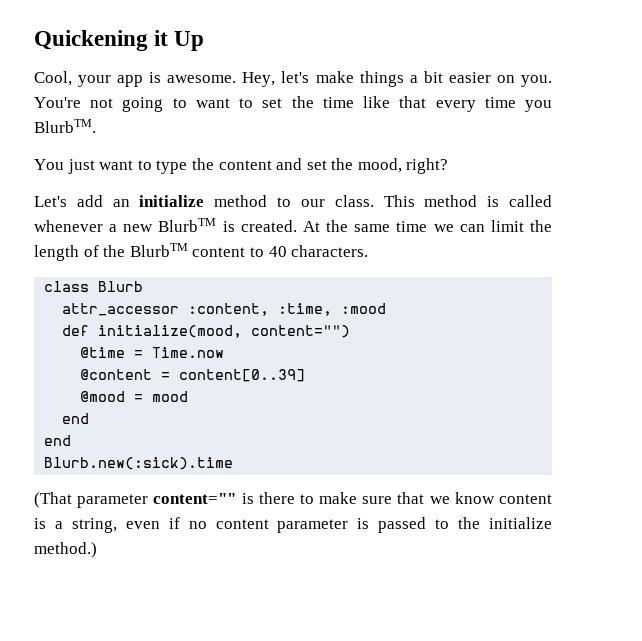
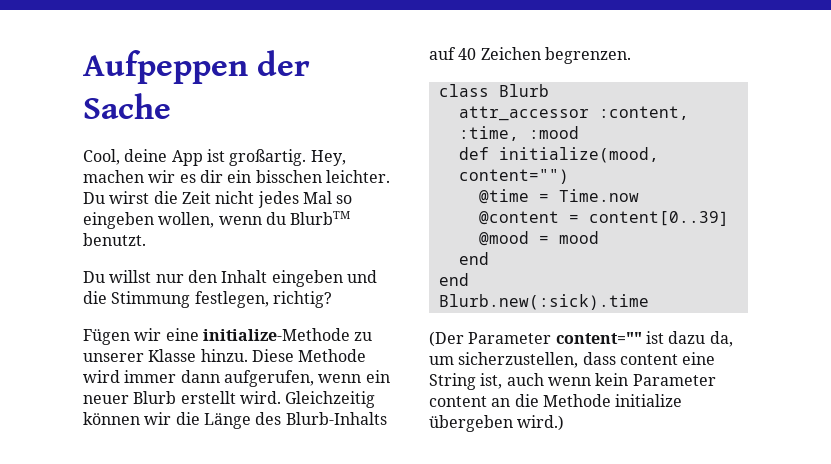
- Quickening it Up
- Cool, your app is awesome. Hey, let's make things a bit easier on you. You're not going to want to set the time like that every time you BlurbTM.
- You just want to type the content and set the mood, right?
- Let's add an initialize method to our class. This method is called whenever a new BlurbTM is created. At the same time we can limit the length of the BlurbTM content to 40 characters.
+ Aufpeppen der Sache
+ Cool, deine App ist großartig. Hey, machen wir es dir ein bisschen leichter. Du wirst die Zeit nicht jedes Mal so eingeben wollen, wenn du BlurbTM benutzt.
+ Du willst nur den Inhalt eingeben und die Stimmung festlegen, richtig?
+ Fügen wir eine initialize-Methode zu unserer Klasse hinzu. Diese Methode wird immer dann aufgerufen, wenn ein neuer Blurb erstellt wird. Gleichzeitig können wir die Länge des Blurb-Inhalts auf 40 Zeichen begrenzen.
- (That parameter content="" is there to make sure that we know content is a string, even if no content parameter is passed to the initialize method.)
+ (Der Parameter content="" ist dazu da, um sicherzustellen, dass content eine String ist, auch wenn kein Parameter content an die Methode initialize übergeben wird.)

